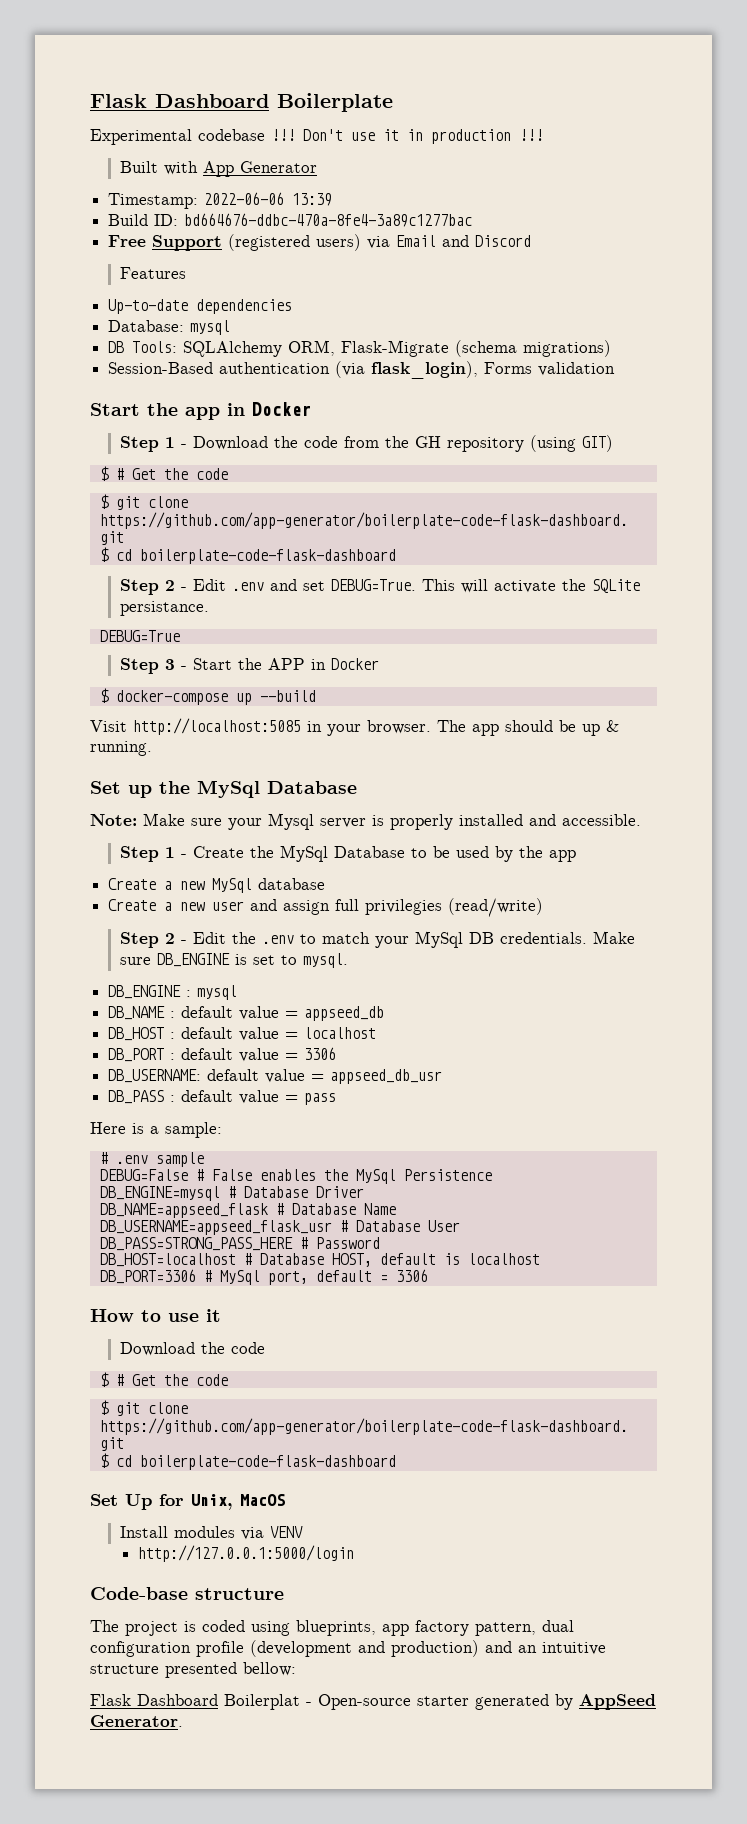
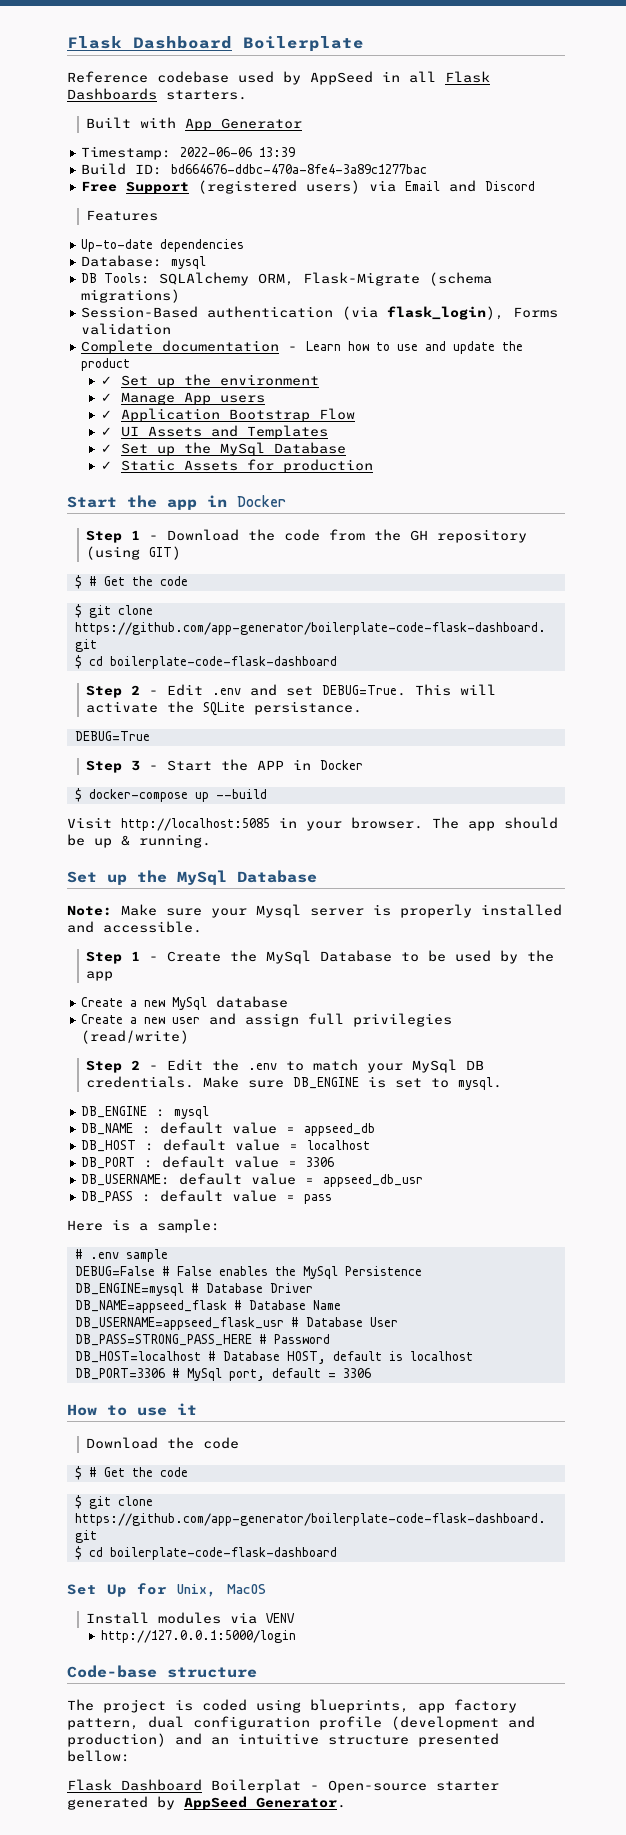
- Experimental codebase !!! Don't use it in production !!!
+ Reference codebase used by AppSeed in all Flask Dashboards starters.
+ Complete documentation - Learn how to use and update the product
+ ✓ Set up the environment
+ ✓ Manage App users
+ ✓ Application Bootstrap Flow
+ ✓ UI Assets and Templates
+ ✓ Set up the MySql Database
+ ✓ Static Assets for production

